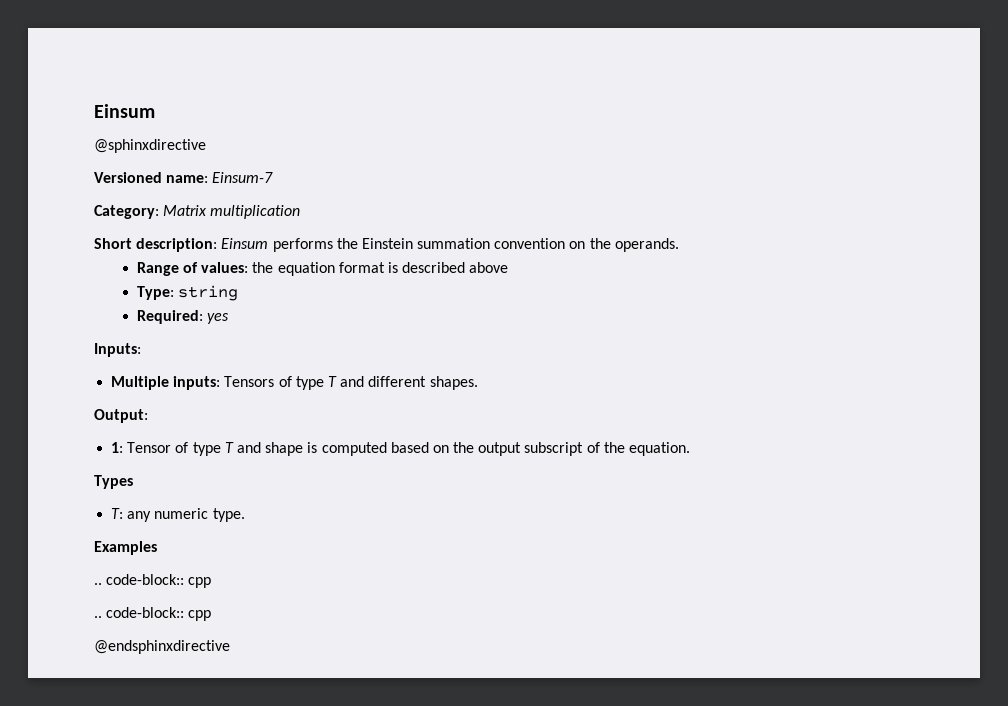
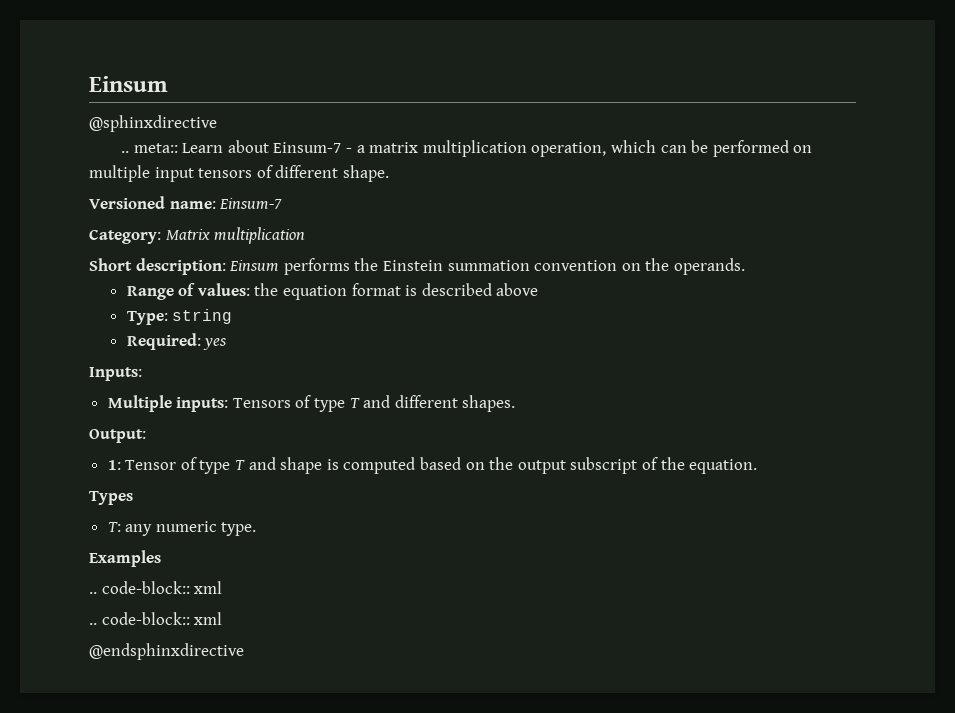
+ .. meta:: Learn about Einsum-7 - a matrix multiplication operation, which can be performed on multiple input tensors of different shape.
  Examples
- .. code-block:: cpp
- .. code-block:: cpp
+ .. code-block:: xml
+ .. code-block:: xml

